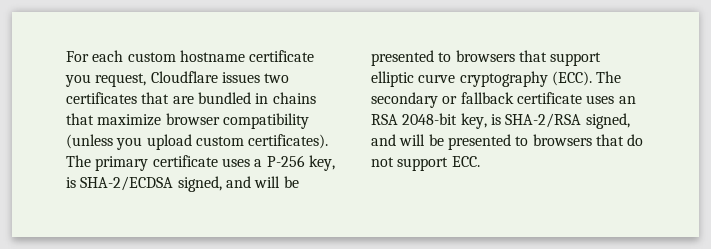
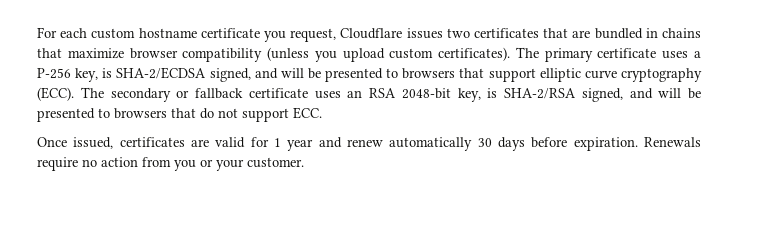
+ Once issued, certificates are valid for 1 year and renew automatically 30 days before expiration. Renewals require no action from you or your customer.

